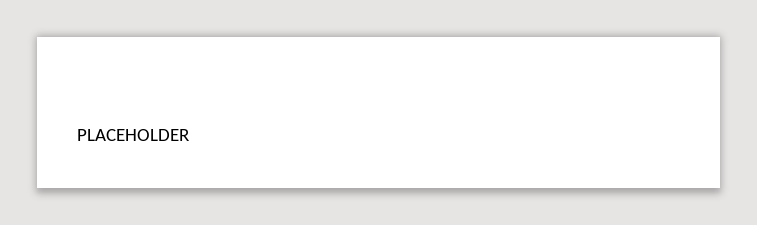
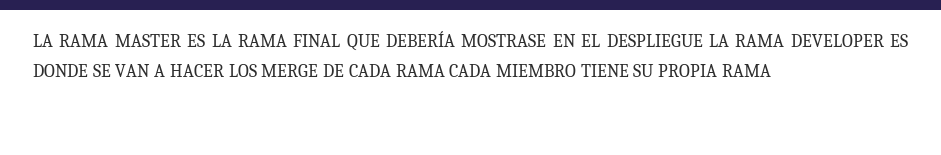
- PLACEHOLDER
+ LA RAMA MASTER ES LA RAMA FINAL QUE DEBERÍA MOSTRASE EN EL DESPLIEGUE LA RAMA DEVELOPER ES DONDE SE VAN A HACER LOS MERGE DE CADA RAMA CADA MIEMBRO TIENE SU PROPIA RAMA

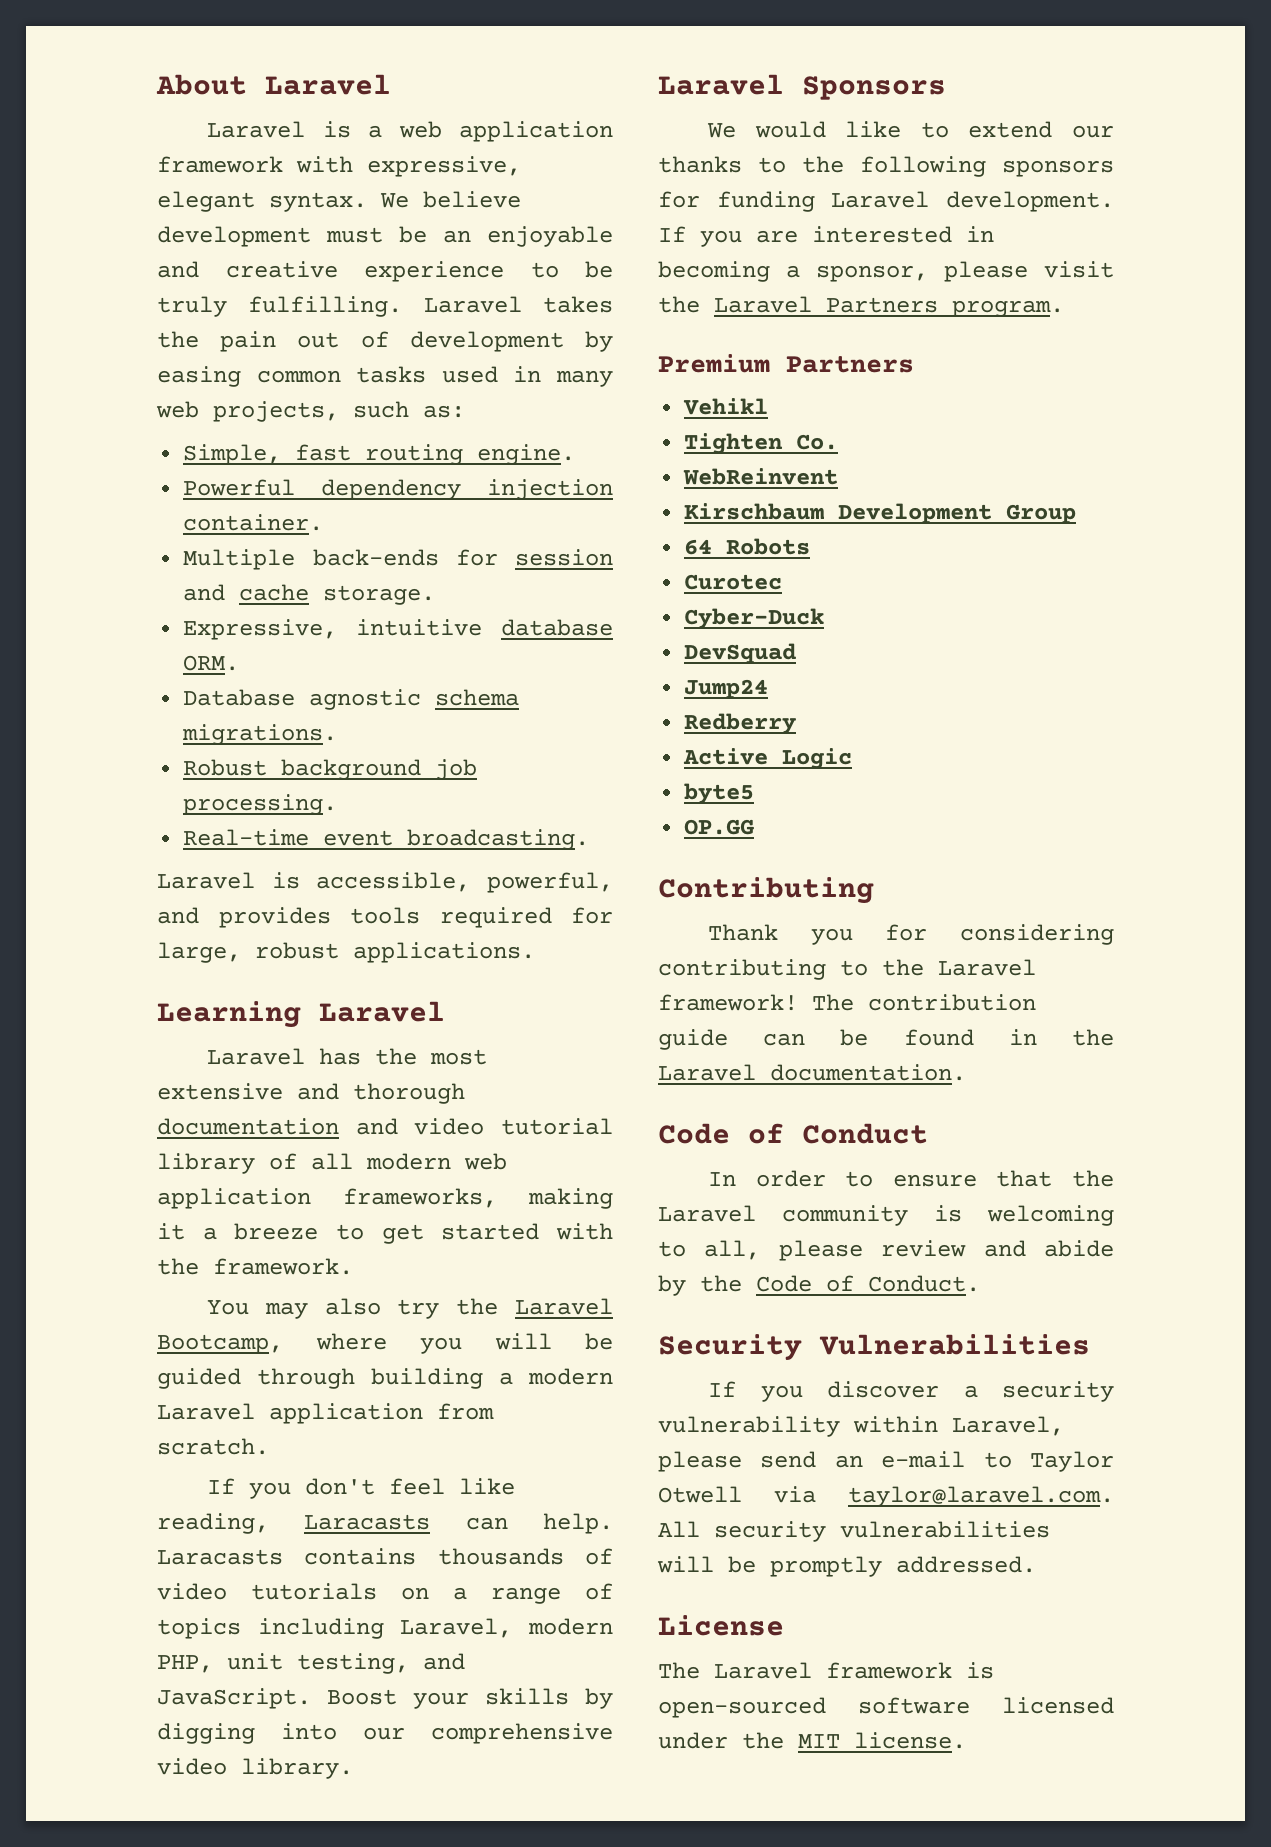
- LA RAMA MASTER ES LA RAMA FINAL QUE DEBERÍA MOSTRASE EN EL DESPLIEGUE LA RAMA DEVELOPER ES DONDE SE VAN A HACER LOS MERGE DE CADA RAMA CADA MIEMBRO TIENE SU PROPIA RAMA
+ About Laravel
+ Laravel is a web application framework with expressive, elegant syntax. We believe development must be an enjoyable and creative experience to be truly fulfilling. Laravel takes the pain out of development by easing common tasks used in many web projects, such as:
+ Simple, fast routing engine.
+ Powerful dependency injection container.
+ Multiple back-ends for session and cache storage.
+ Expressive, intuitive database ORM.
+ Database agnostic schema migrations.
+ Robust background job processing.
+ Real-time event broadcasting.
+ Laravel is accessible, powerful, and provides tools required for large, robust applications.
+ Learning Laravel
+ Laravel has the most extensive and thorough documentation and video tutorial library of all modern web application frameworks, making it a breeze to get started with the framework.
+ You may also try the Laravel Bootcamp, where you will be guided through building a modern Laravel application from scratch.
+ If you don't feel like reading, Laracasts can help. Laracasts contains thousands of video tutorials on a range of topics including Laravel, modern PHP, unit testing, and JavaScript. Boost your skills by digging into our comprehensive video library.
+ Laravel Sponsors
+ We would like to extend our thanks to the following sponsors for funding Laravel development. If you are interested in becoming a sponsor, please visit the Laravel Partners program.
+ Premium Partners
+ Vehikl
+ Tighten Co.
+ WebReinvent
+ Kirschbaum Development Group
+ 64 Robots
+ Curotec
+ Cyber-Duck
+ DevSquad
+ Jump24
+ Redberry
+ Active Logic
+ byte5
+ OP.GG
+ Contributing
+ Thank you for considering contributing to the Laravel framework! The contribution guide can be found in the Laravel documentation.
+ Code of Conduct
+ In order to ensure that the Laravel community is welcoming to all, please review and abide by the Code of Conduct.
+ Security Vulnerabilities
+ If you discover a security vulnerability within Laravel, please send an e-mail to Taylor Otwell via taylor@laravel.com. All security vulnerabilities will be promptly addressed.
+ License
+ The Laravel framework is open-sourced software licensed under the MIT license.

